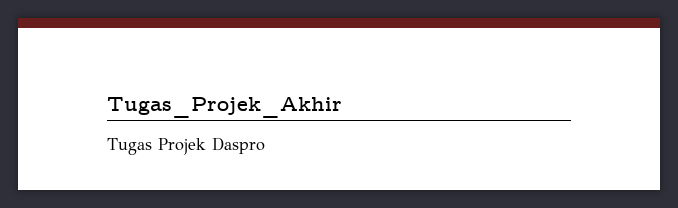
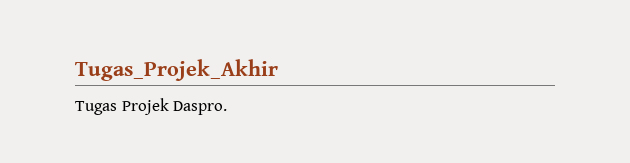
- Tugas Projek Daspro
+ Tugas Projek Daspro.

